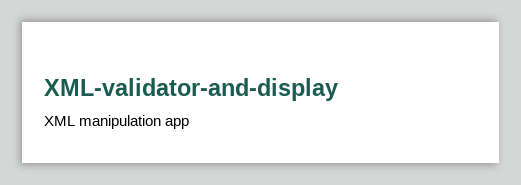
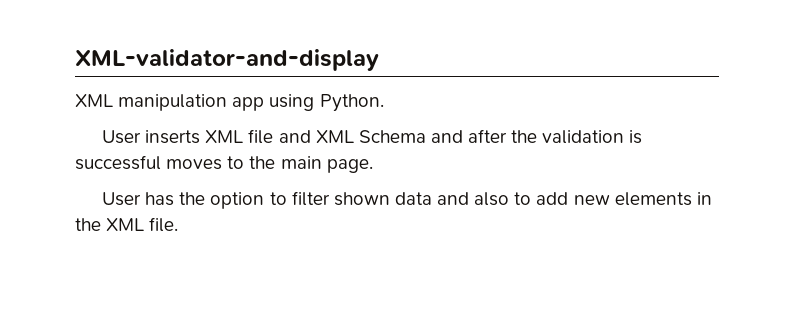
- XML manipulation app
+ XML manipulation app using Python.
+ User inserts XML file and XML Schema and after the validation is successful moves to the main page.
+ User has the option to filter shown data and also to add new elements in the XML file.

